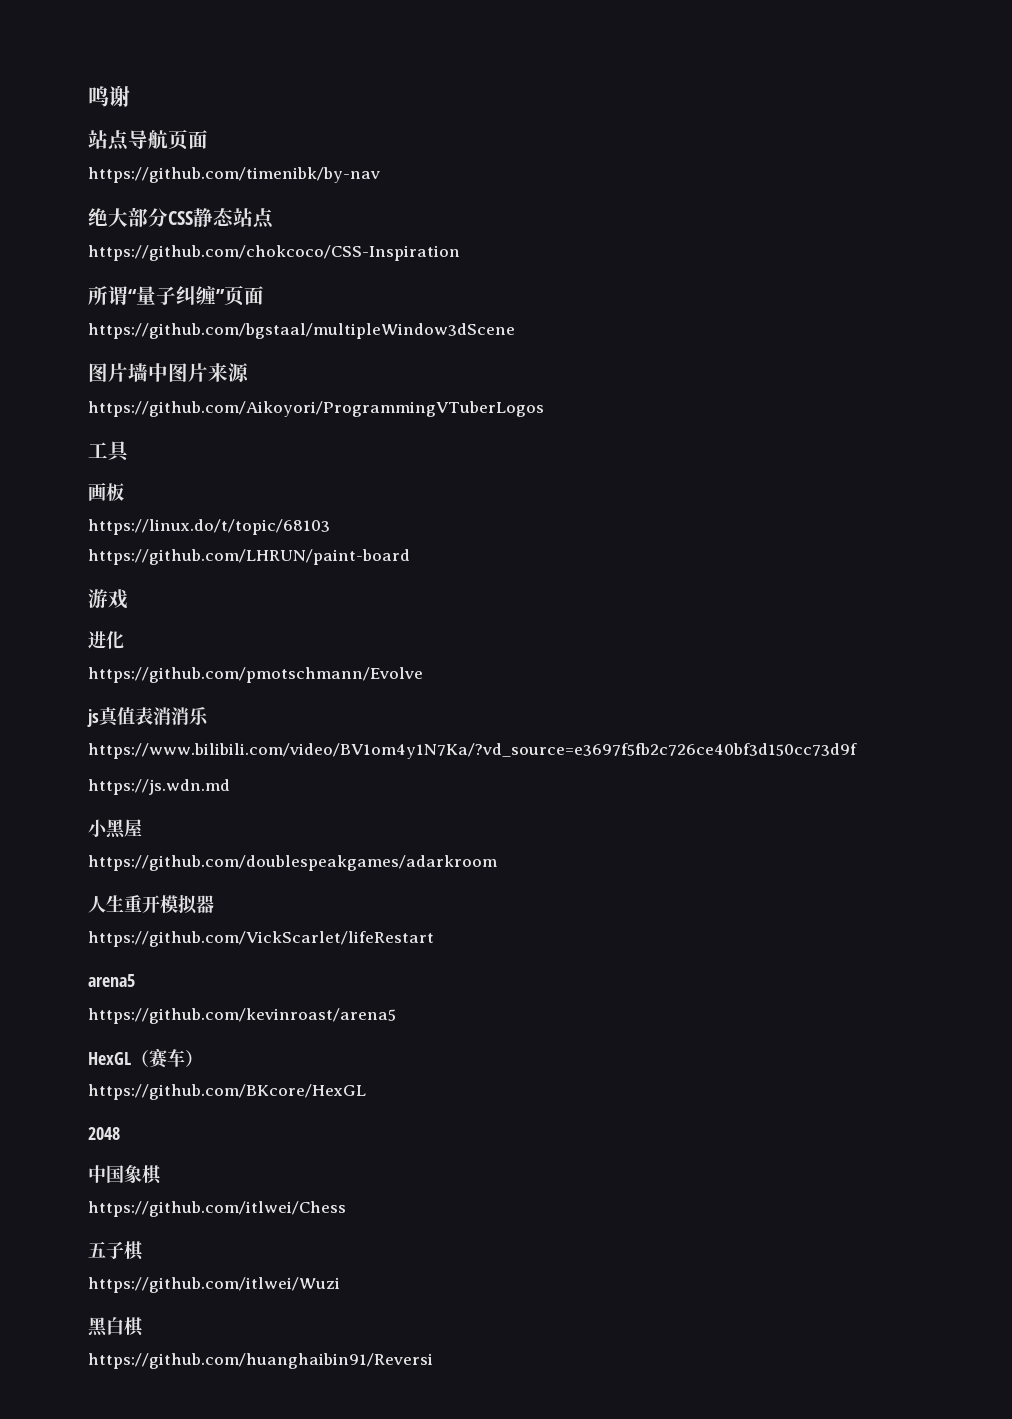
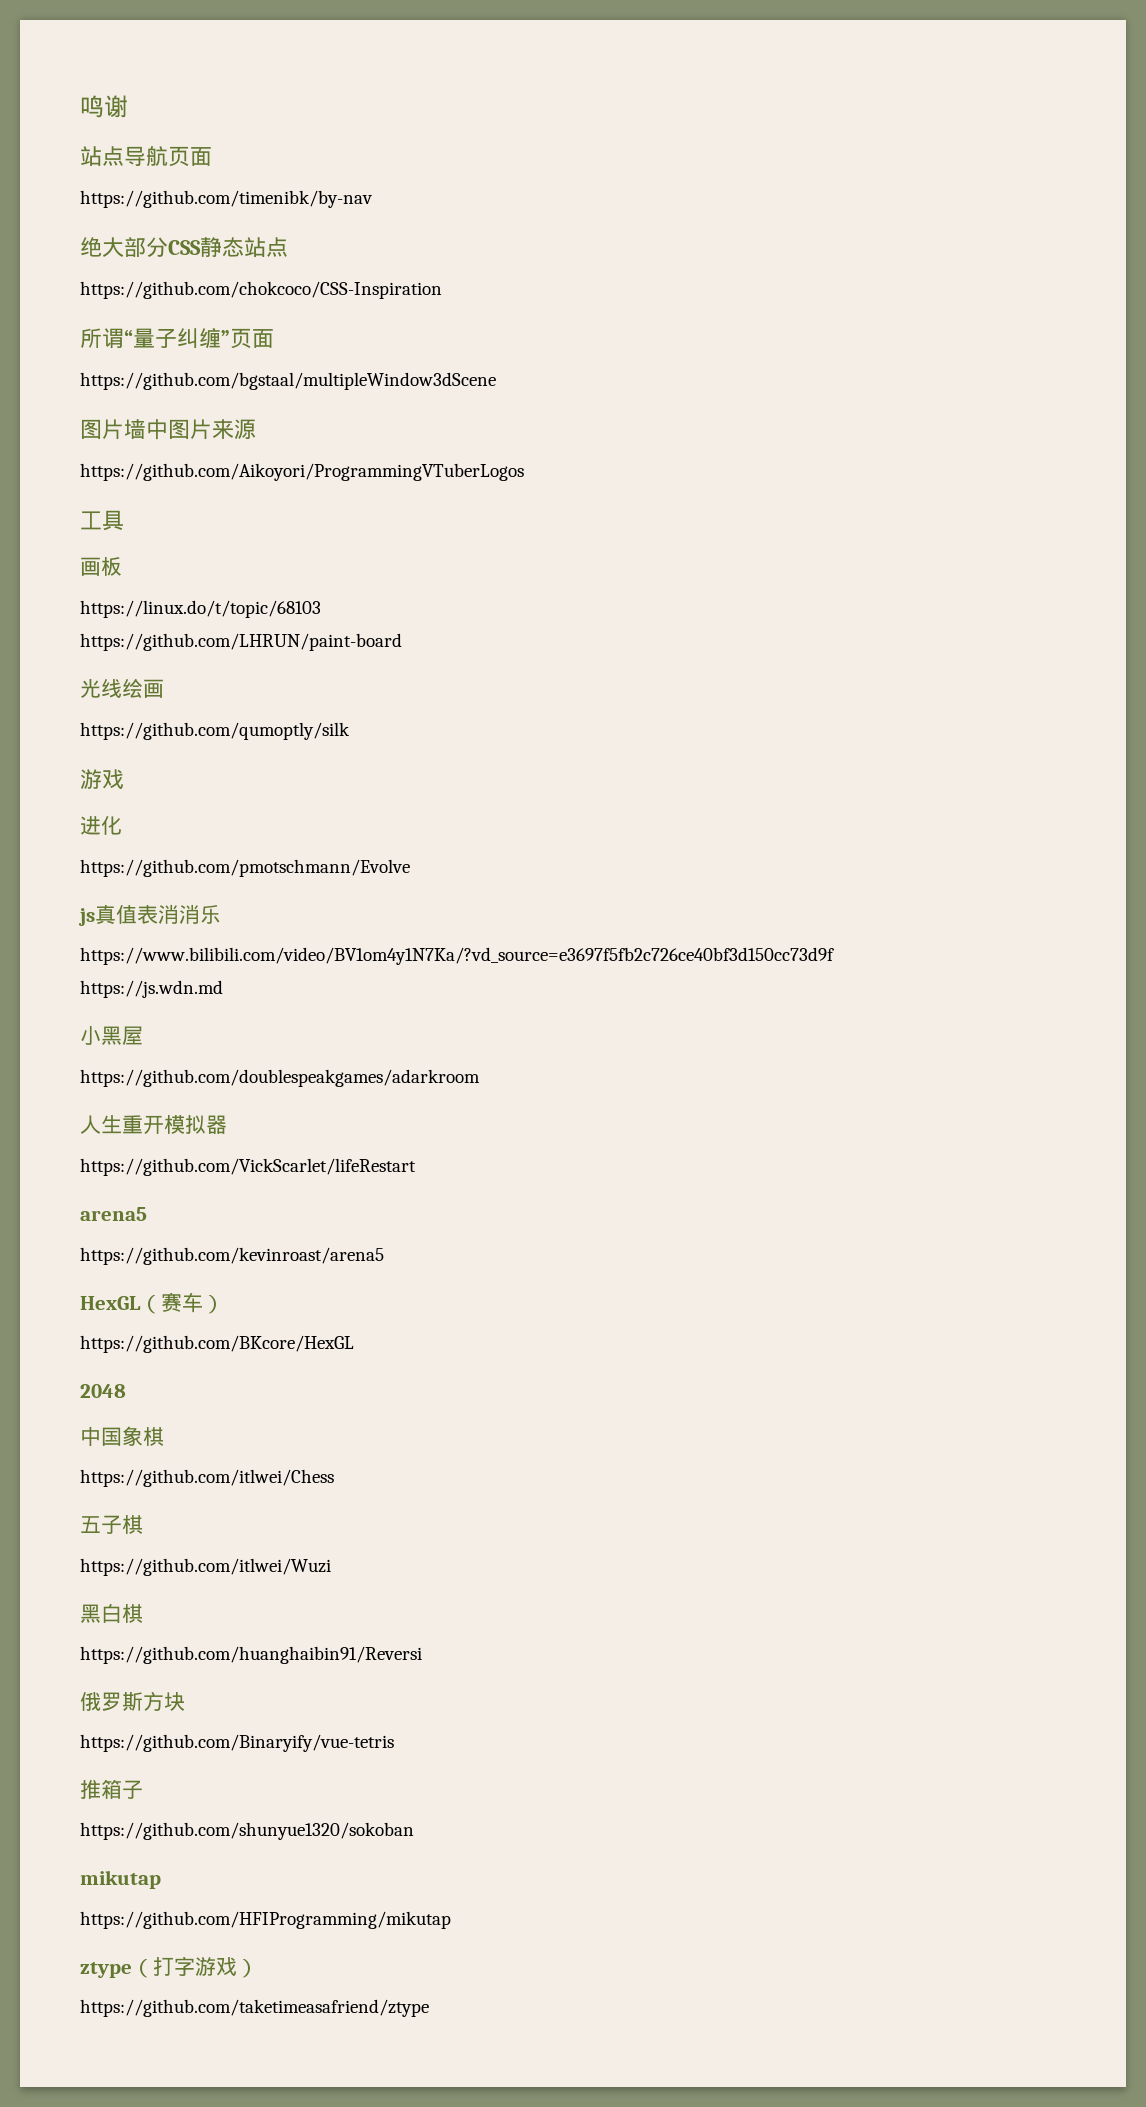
+ 光线绘画
+ https://github.com/qumoptly/silk
+ 俄罗斯方块
+ https://github.com/Binaryify/vue-tetris
+ 推箱子
+ https://github.com/shunyue1320/sokoban
+ mikutap
+ https://github.com/HFIProgramming/mikutap
+ ztype（打字游戏）
+ https://github.com/taketimeasafriend/ztype

